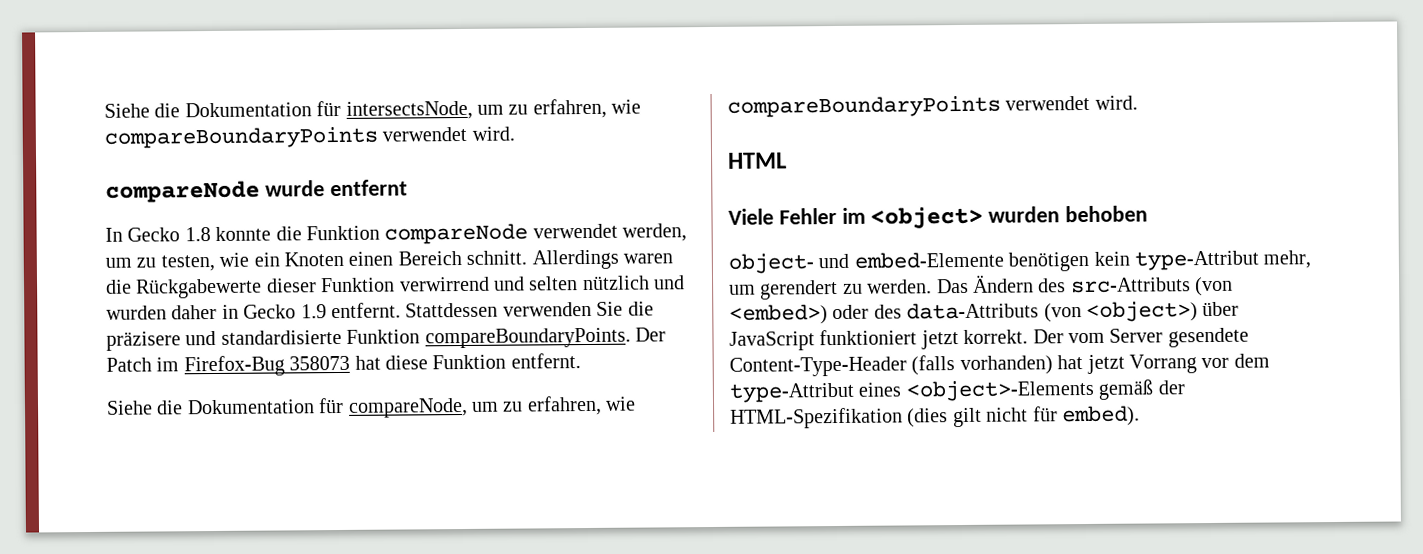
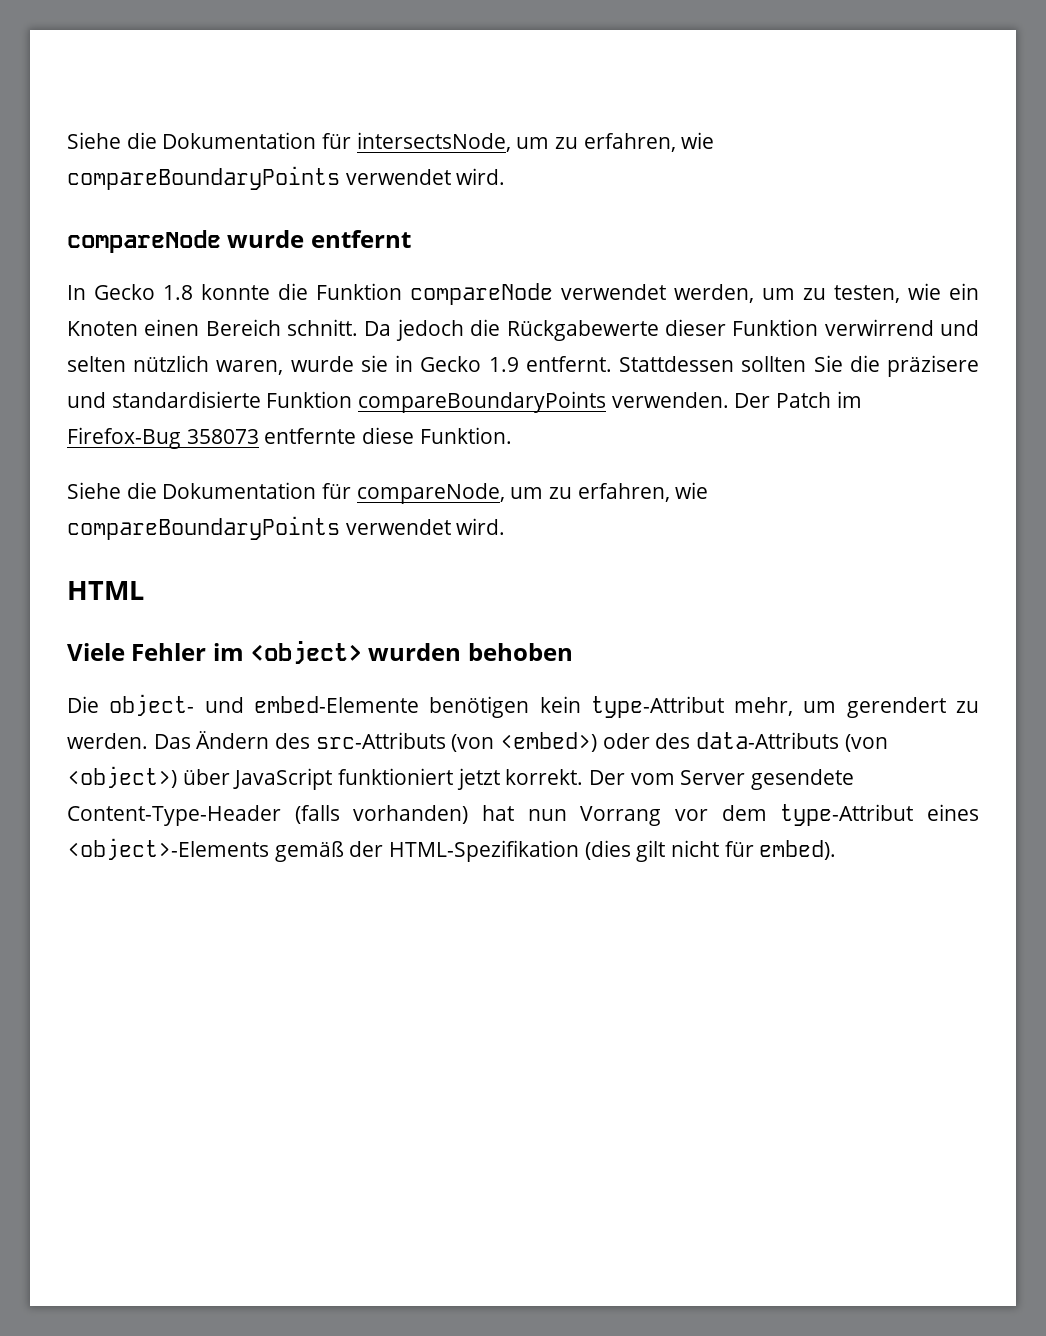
- Allerdings waren die Rückgabewerte dieser Funktion verwirrend und selten nützlich und wurden daher in Gecko 1.9 entfernt.
+ Da jedoch die Rückgabewerte dieser Funktion verwirrend und selten nützlich waren, wurde sie in Gecko 1.9 entfernt.
- Stattdessen verwenden Sie die präzisere und standardisierte Funktion compareBoundaryPoints.
+ Stattdessen sollten Sie die präzisere und standardisierte Funktion compareBoundaryPoints verwenden.
- Der Patch im Firefox-Bug 358073 hat diese Funktion entfernt.
+ Der Patch im Firefox-Bug 358073 entfernte diese Funktion.
- object- und embed-Elemente benötigen kein type-Attribut mehr, um gerendert zu werden.
+ Die object- und embed-Elemente benötigen kein type-Attribut mehr, um gerendert zu werden.
- Der vom Server gesendete Content-Type-Header (falls vorhanden) hat jetzt Vorrang vor dem type-Attribut eines <object>-Elements gemäß der HTML-Spezifikation (dies gilt nicht für embed).
+ Der vom Server gesendete Content-Type-Header (falls vorhanden) hat nun Vorrang vor dem type-Attribut eines <object>-Elements gemäß der HTML-Spezifikation (dies gilt nicht für embed).

